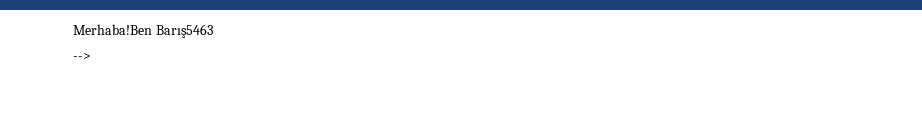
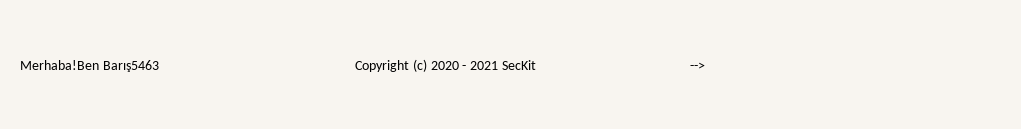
+ Copyright (c) 2020 - 2021 SecKit

